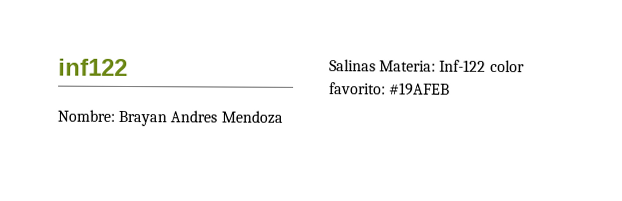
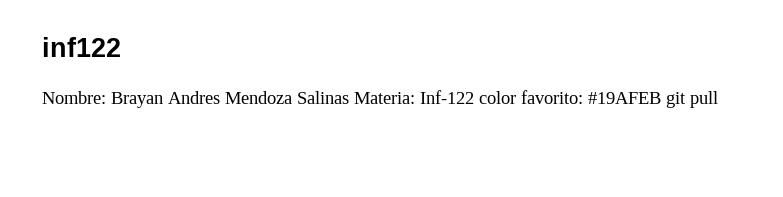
- Nombre: Brayan Andres Mendoza Salinas Materia: Inf-122 color favorito: #19AFEB
+ Nombre: Brayan Andres Mendoza Salinas Materia: Inf-122 color favorito: #19AFEB git pull

